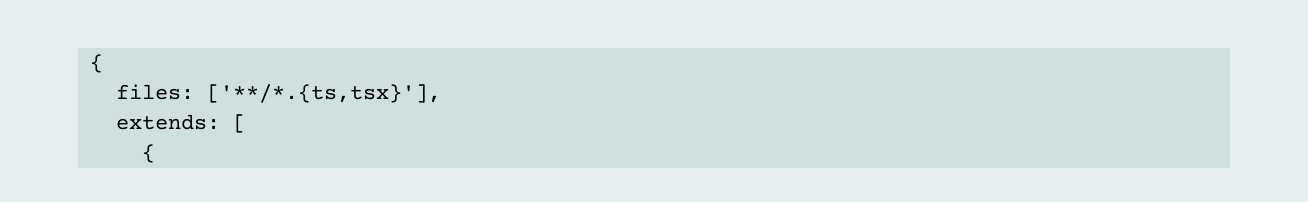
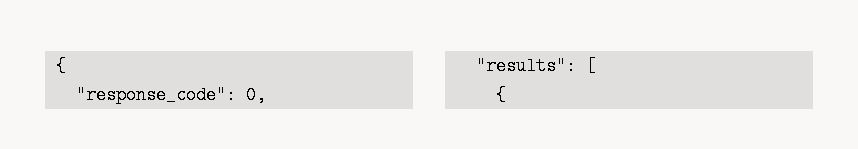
- files: ['**/*.{ts,tsx}'],
- extends: [
+ "response_code": 0,
+ "results": [

